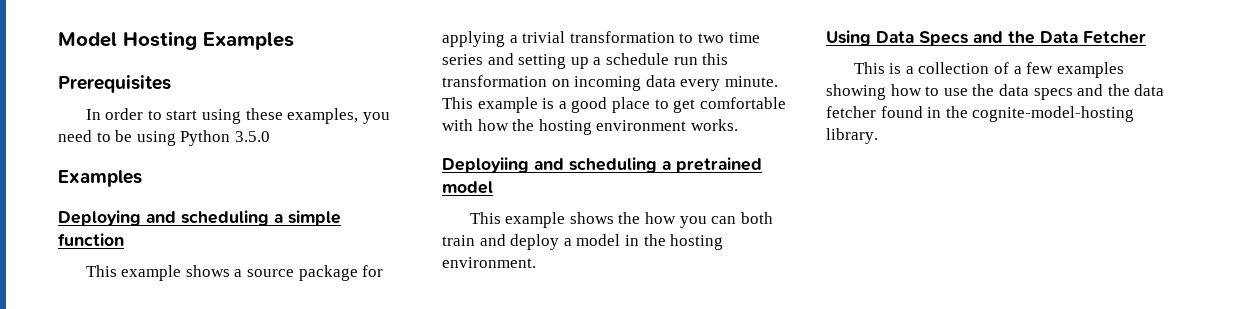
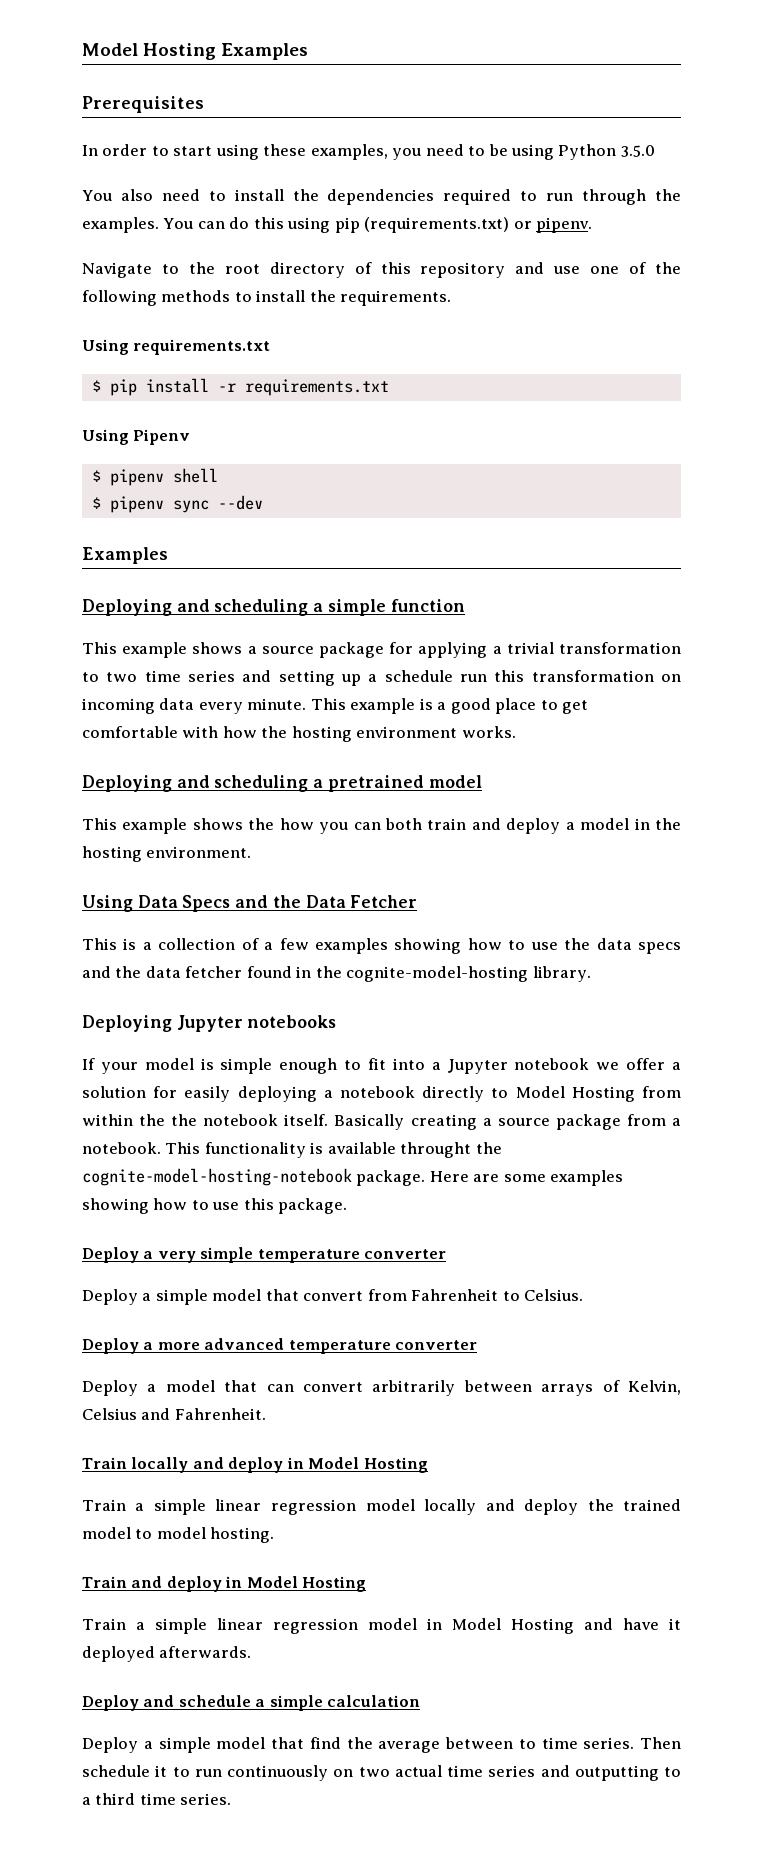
+ You also need to install the dependencies required to run through the examples. You can do this using pip (requirements.txt) or pipenv.
+ Navigate to the root directory of this repository and use one of the following methods to install the requirements.
+ Using requirements.txt
+ $ pip install -r requirements.txt
+ Using Pipenv
+ $ pipenv shell
+ $ pipenv sync --dev
- Deployiing and scheduling a pretrained model
+ Deploying and scheduling a pretrained model
+ Deploying Jupyter notebooks
+ If your model is simple enough to fit into a Jupyter notebook we offer a solution for easily deploying a notebook directly to Model Hosting from within the the notebook itself. Basically creating a source package from a notebook. This functionality is available throught the cognite-model-hosting-notebook package. Here are some examples showing how to use this package.
+ Deploy a very simple temperature converter
+ Deploy a simple model that convert from Fahrenheit to Celsius.
+ Deploy a more advanced temperature converter
+ Deploy a model that can convert arbitrarily between arrays of Kelvin, Celsius and Fahrenheit.
+ Train locally and deploy in Model Hosting
+ Train a simple linear regression model locally and deploy the trained model to model hosting.
+ Train and deploy in Model Hosting
+ Train a simple linear regression model in Model Hosting and have it deployed afterwards.
+ Deploy and schedule a simple calculation
+ Deploy a simple model that find the average between to time series. Then schedule it to run continuously on two actual time series and outputting to a third time series.

